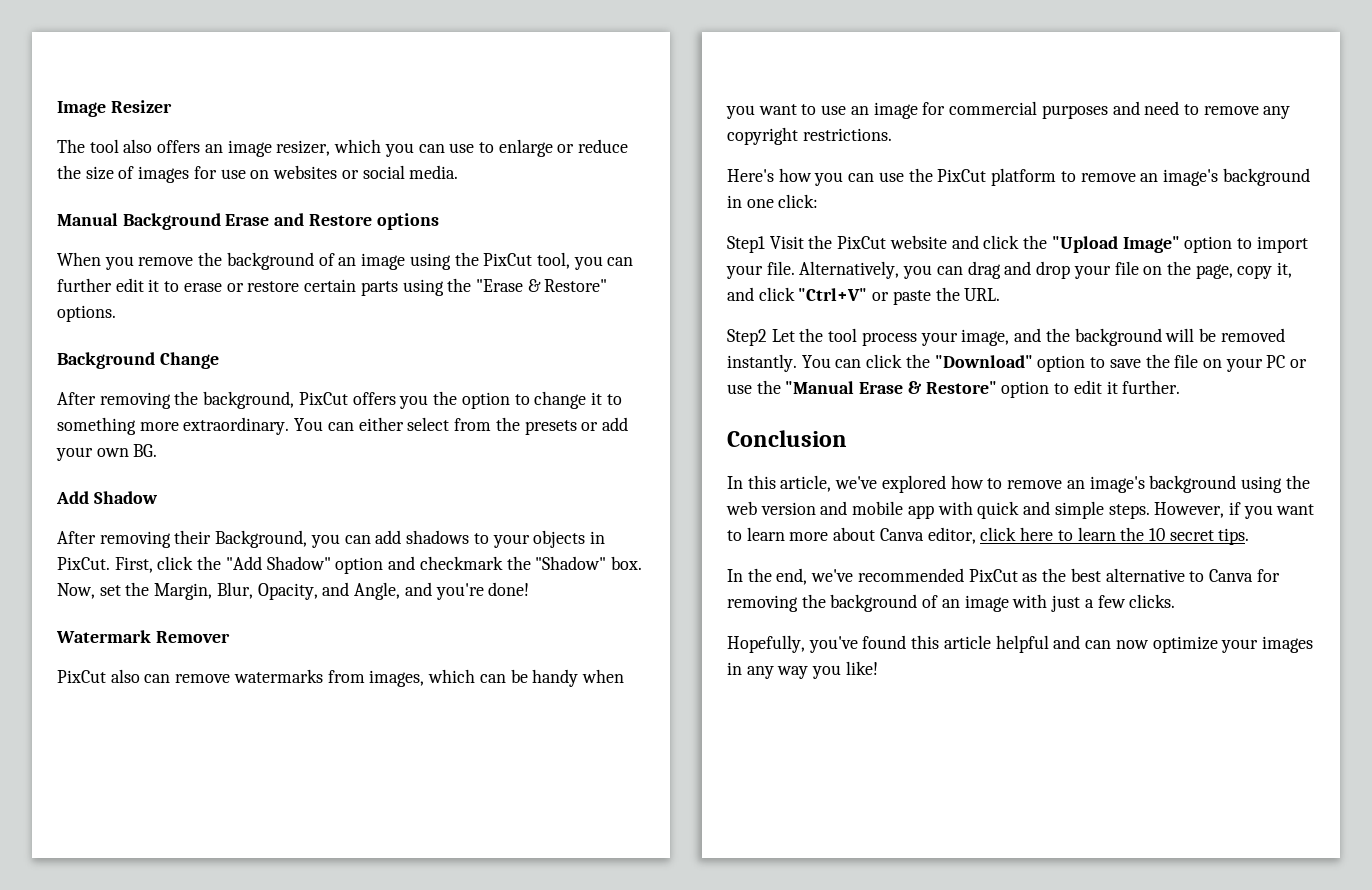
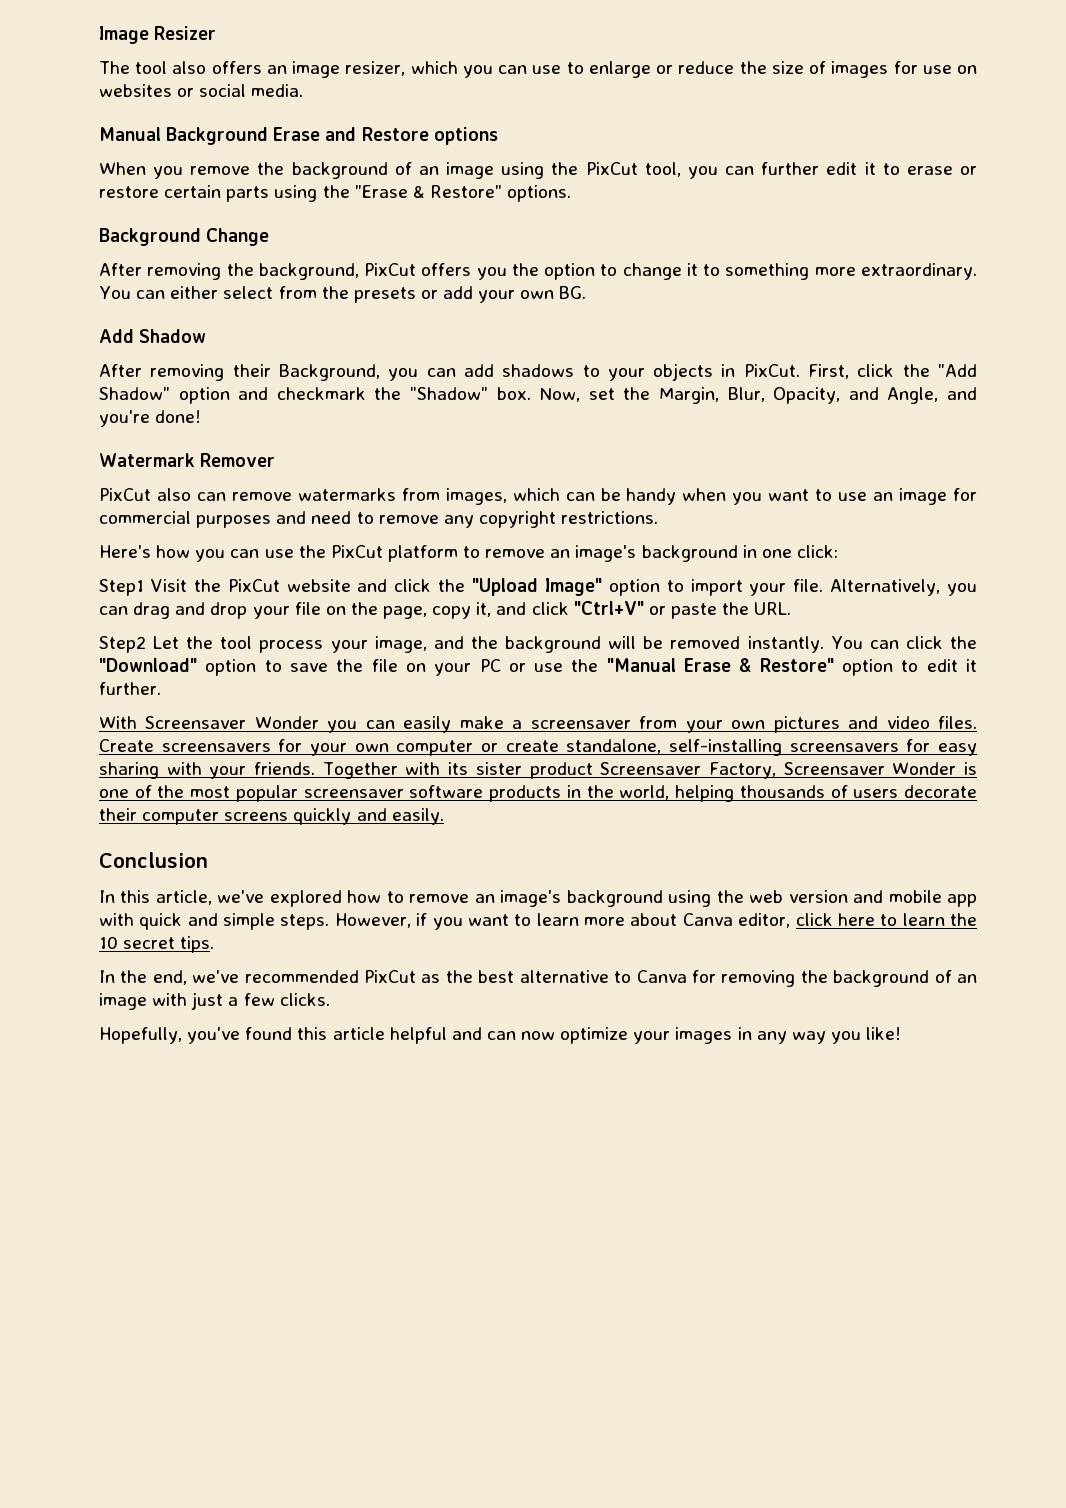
+ With Screensaver Wonder you can easily make a screensaver from your own pictures and video files. Create screensavers for your own computer or create standalone, self-installing screensavers for easy sharing with your friends. Together with its sister product Screensaver Factory, Screensaver Wonder is one of the most popular screensaver software products in the world, helping thousands of users decorate their computer screens quickly and easily.

